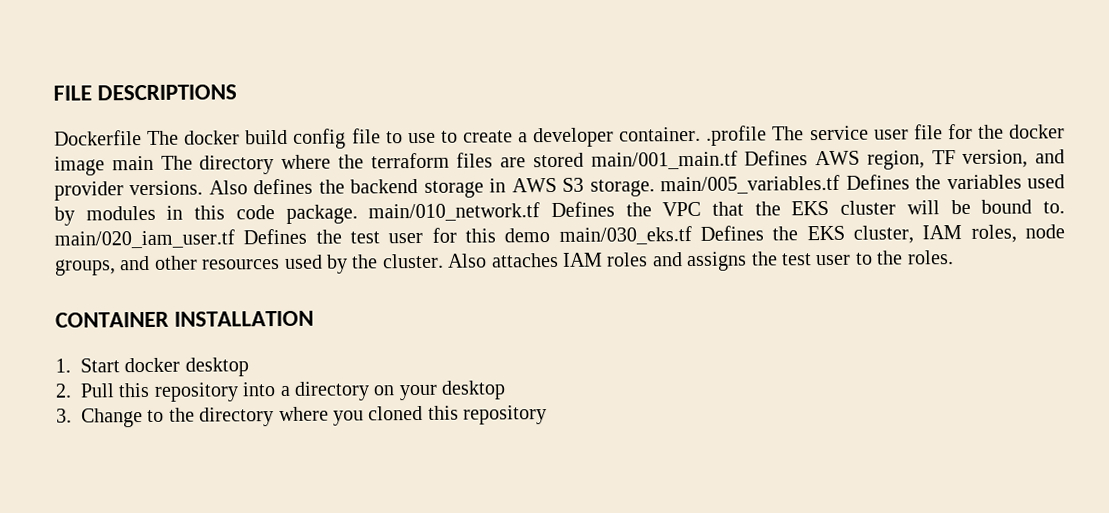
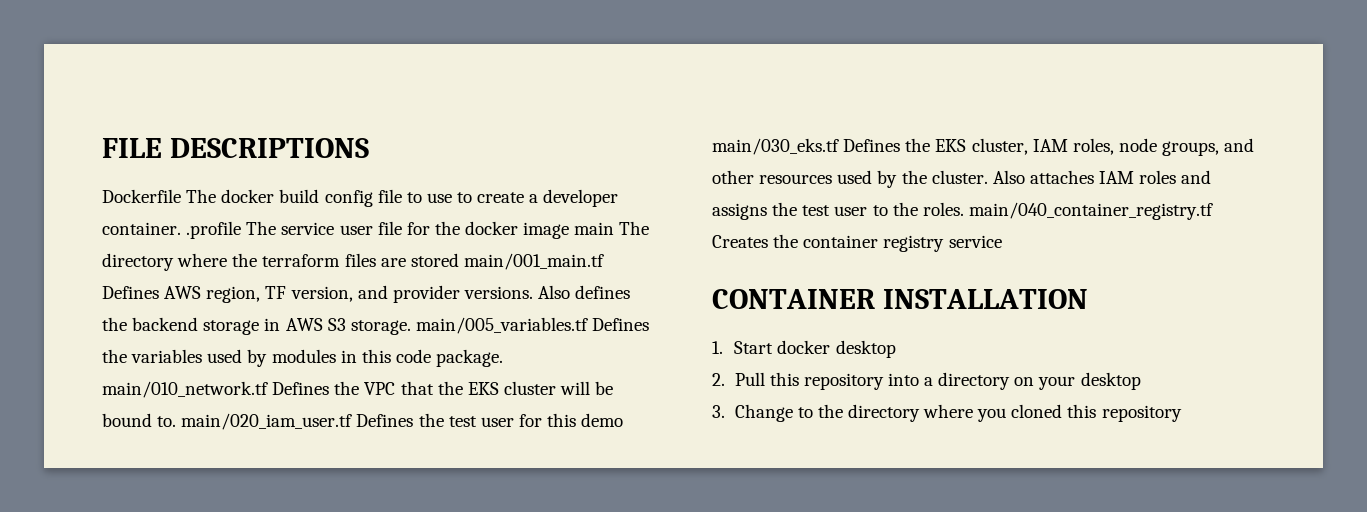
- Also attaches IAM roles and assigns the test user to the roles.
+ Also attaches IAM roles and assigns the test user to the roles. main/040_container_registry.tf Creates the container registry service

